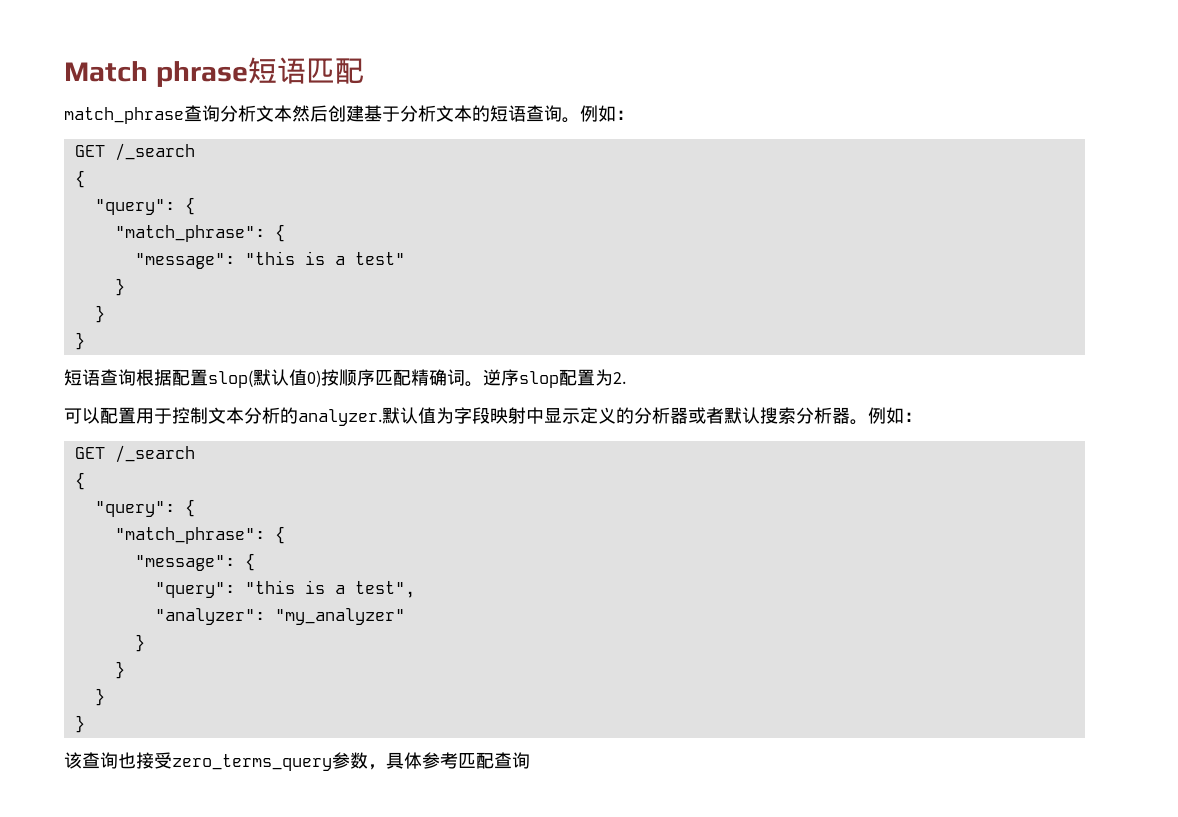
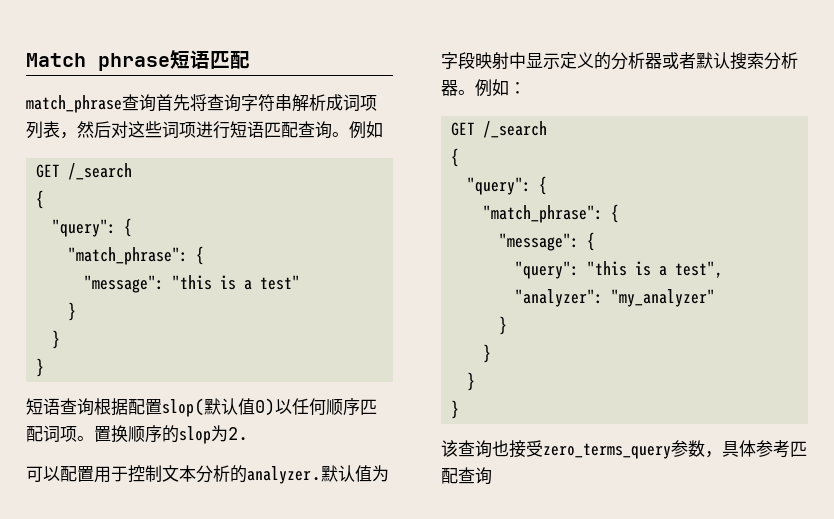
- match_phrase查询分析文本然后创建基于分析文本的短语查询。例如：
+ match_phrase查询首先将查询字符串解析成词项列表，然后对这些词项进行短语匹配查询。例如
- 短语查询根据配置slop(默认值0)按顺序匹配精确词。逆序slop配置为2.
+ 短语查询根据配置slop(默认值0)以任何顺序匹配词项。置换顺序的slop为2.

